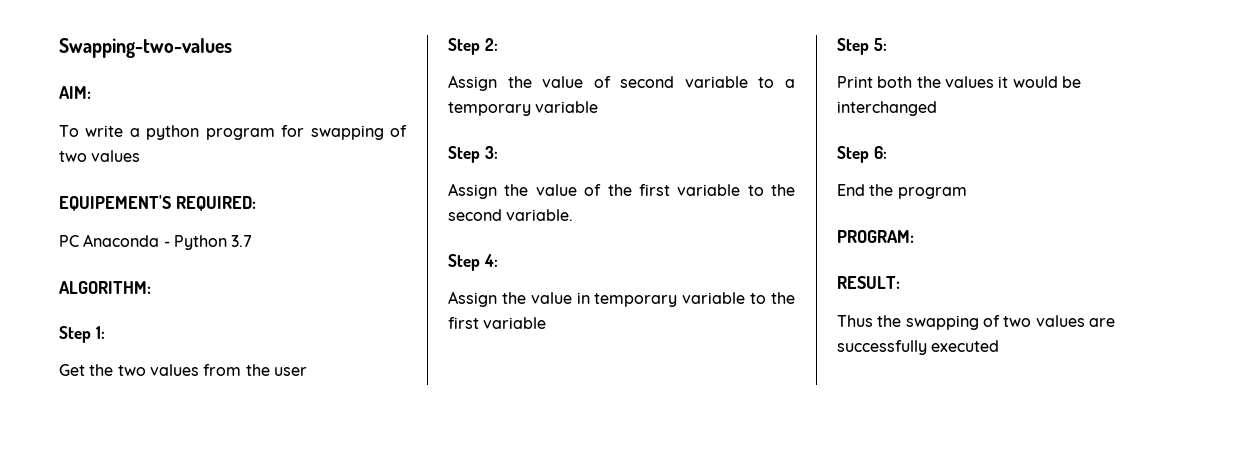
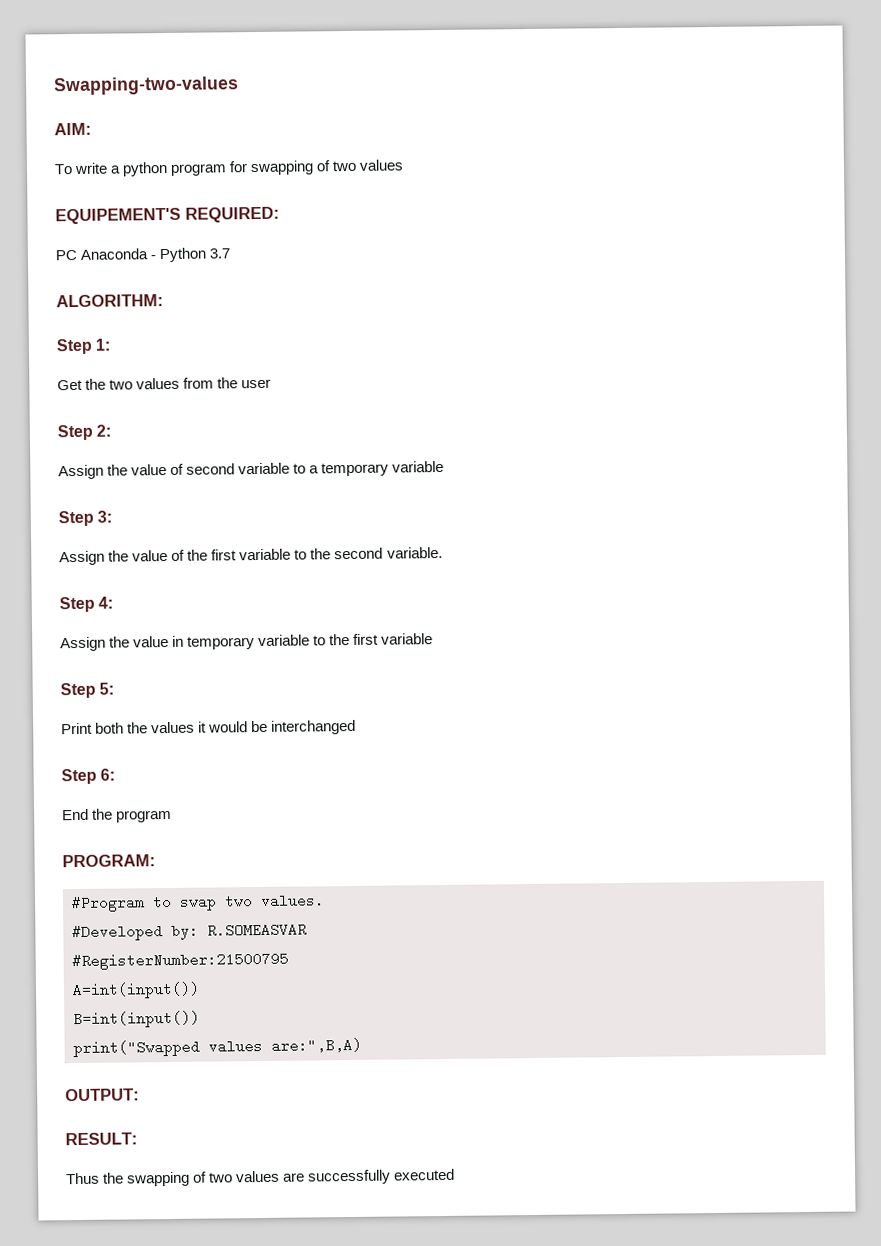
+ #Program to swap two values.
+ #Developed by: R.SOMEASVAR
+ #RegisterNumber:21500795
+ A=int(input())
+ B=int(input())
+ print("Swapped values are:",B,A)
+ OUTPUT:

